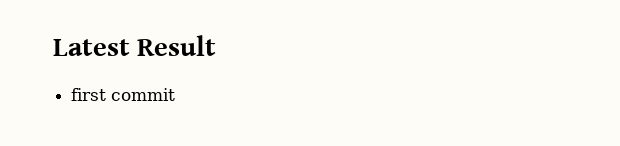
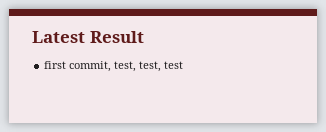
- first commit
+ first commit, test, test, test

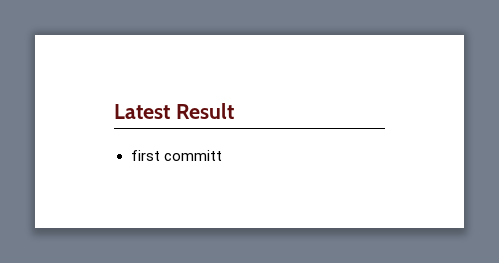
- first commit, test, test, test
+ first committ

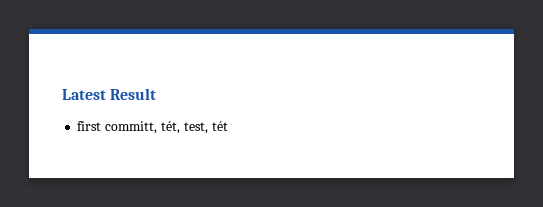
- first committ
+ first committ, tét, test, tét

